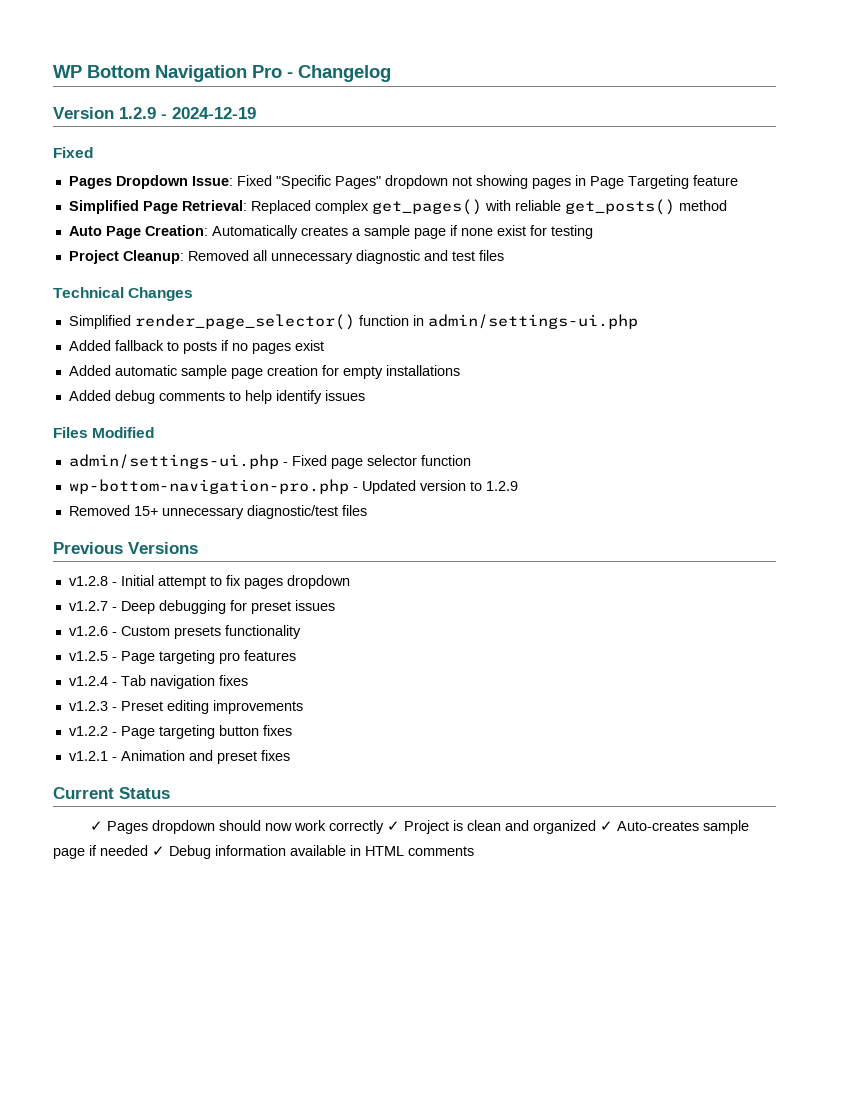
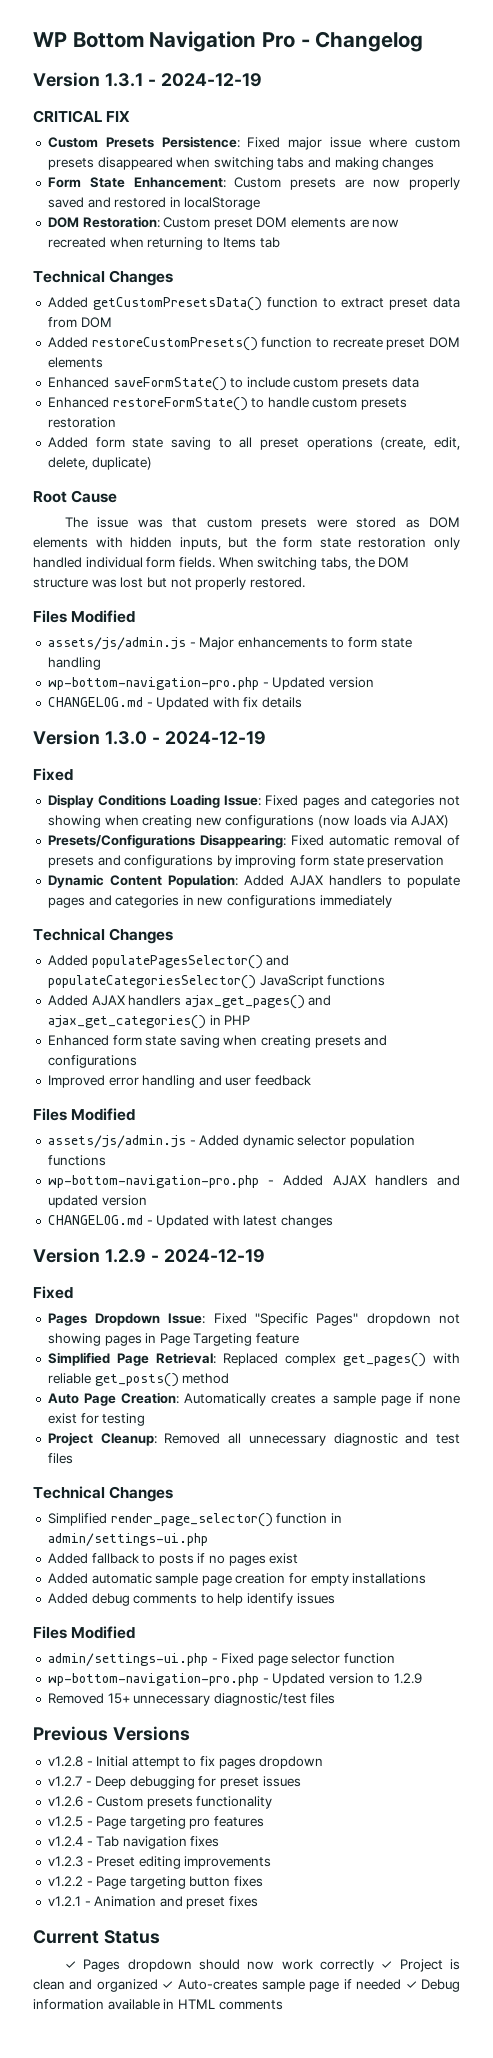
+ Version 1.3.1 - 2024-12-19
+ CRITICAL FIX
+ Custom Presets Persistence: Fixed major issue where custom presets disappeared when switching tabs and making changes
+ Form State Enhancement: Custom presets are now properly saved and restored in localStorage
+ DOM Restoration: Custom preset DOM elements are now recreated when returning to Items tab
+ Technical Changes
+ Added getCustomPresetsData() function to extract preset data from DOM
+ Added restoreCustomPresets() function to recreate preset DOM elements
+ Enhanced saveFormState() to include custom presets data
+ Enhanced restoreFormState() to handle custom presets restoration
+ Added form state saving to all preset operations (create, edit, delete, duplicate)
+ Root Cause
+ The issue was that custom presets were stored as DOM elements with hidden inputs, but the form state restoration only handled individual form fields. When switching tabs, the DOM structure was lost but not properly restored.
+ Files Modified
+ assets/js/admin.js - Major enhancements to form state handling
+ wp-bottom-navigation-pro.php - Updated version
+ CHANGELOG.md - Updated with fix details
+ Version 1.3.0 - 2024-12-19
+ Fixed
+ Display Conditions Loading Issue: Fixed pages and categories not showing when creating new configurations (now loads via AJAX)
+ Presets/Configurations Disappearing: Fixed automatic removal of presets and configurations by improving form state preservation
+ Dynamic Content Population: Added AJAX handlers to populate pages and categories in new configurations immediately
+ Technical Changes
+ Added populatePagesSelector() and populateCategoriesSelector() JavaScript functions
+ Added AJAX handlers ajax_get_pages() and ajax_get_categories() in PHP
+ Enhanced form state saving when creating presets and configurations
+ Improved error handling and user feedback
+ Files Modified
+ assets/js/admin.js - Added dynamic selector population functions
+ wp-bottom-navigation-pro.php - Added AJAX handlers and updated version
+ CHANGELOG.md - Updated with latest changes

